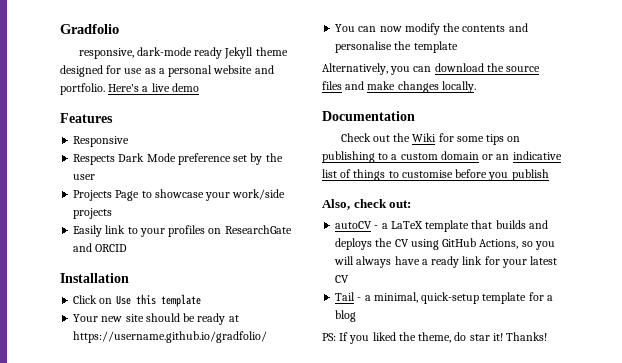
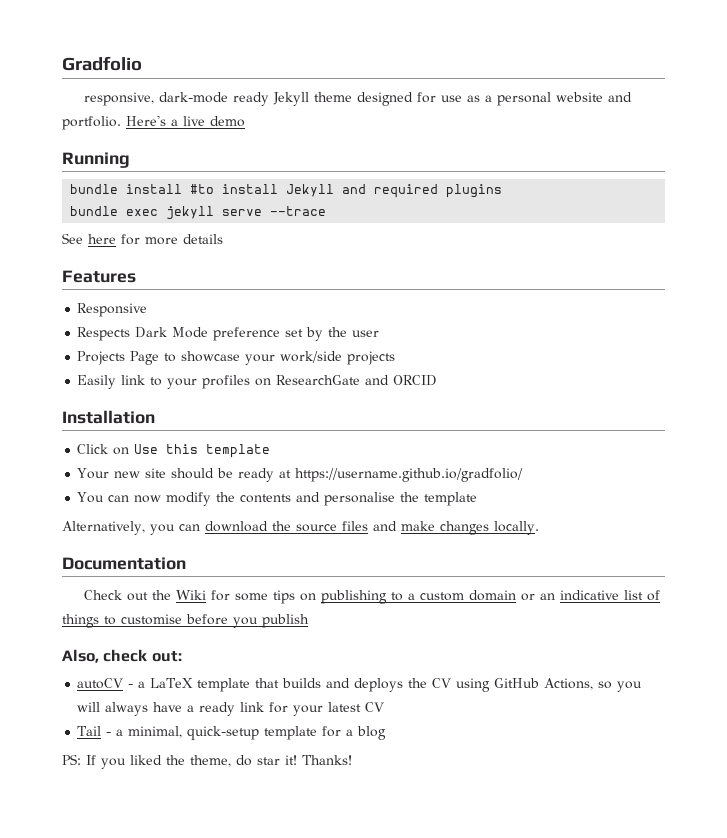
+ Running
+ bundle install #to install Jekyll and required plugins
+ bundle exec jekyll serve --trace
+ See here for more details

